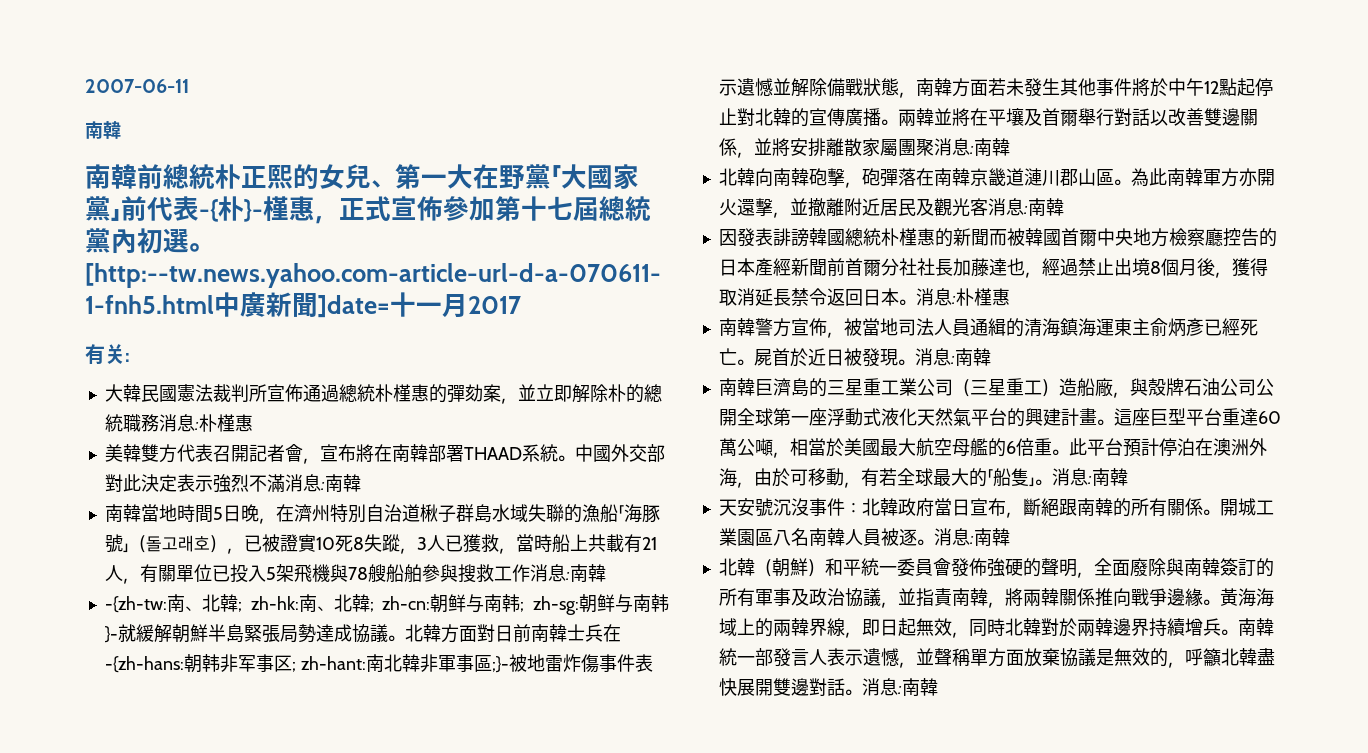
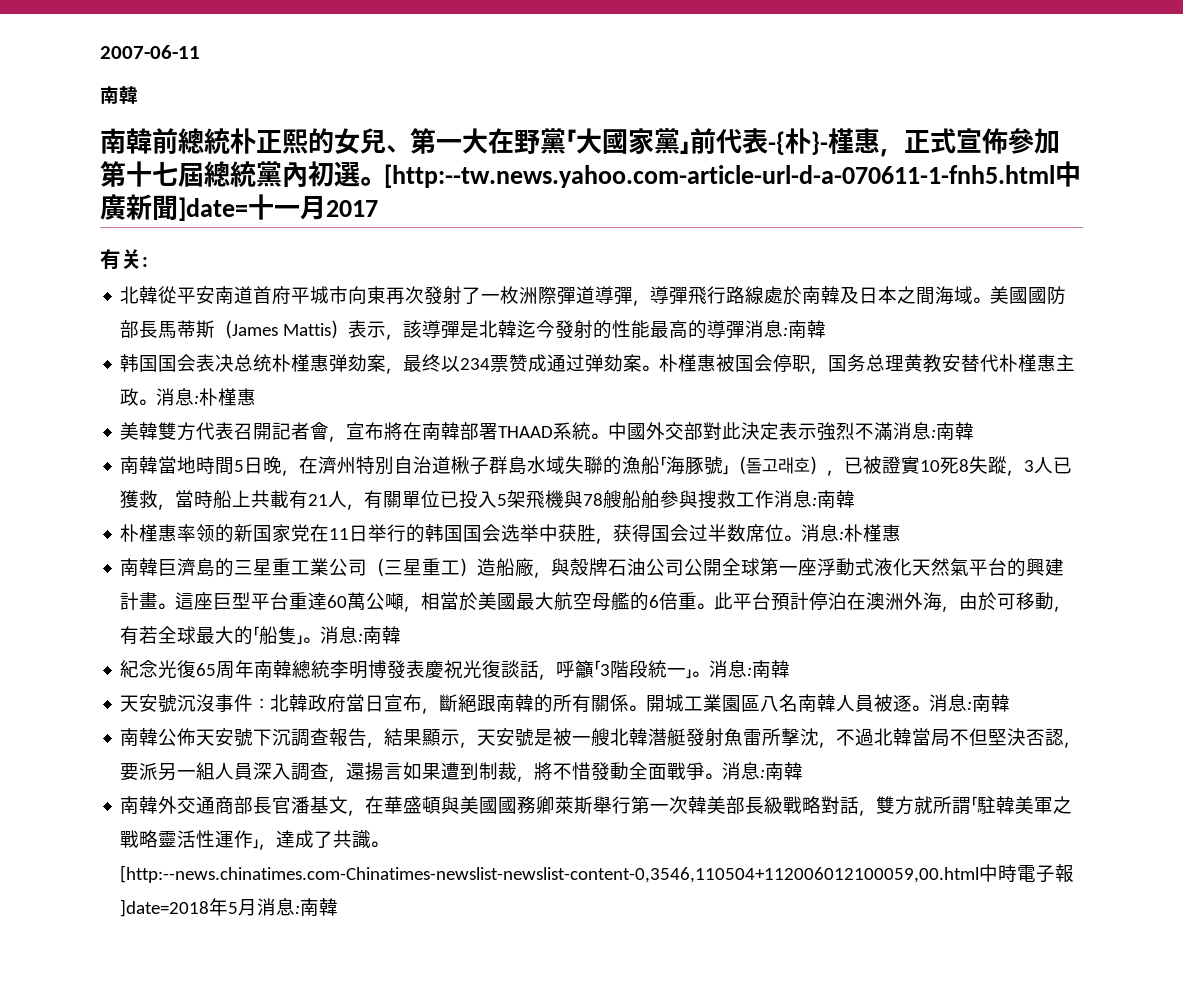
- 大韓民國憲法裁判所宣佈通過總統朴槿惠的彈劾案，並立即解除朴的總統職務消息:朴槿惠
+ 北韓從平安南道首府平城市向東再次發射了一枚洲際彈道導彈，導彈飛行路線處於南韓及日本之間海域。美國國防部長馬蒂斯（James Mattis）表示，該導彈是北韓迄今發射的性能最高的導彈消息:南韓
+ 韩国国会表决总统朴槿惠弹劾案，最终以234票赞成通过弹劾案。朴槿惠被国会停职，国务总理黄教安替代朴槿惠主政。消息:朴槿惠
- -{zh-tw:南、北韓; zh-hk:南、北韓; zh-cn:朝鲜与南韩; zh-sg:朝鲜与南韩}-就緩解朝鮮半島緊張局勢達成協議。北韓方面對日前南韓士兵在-{zh-hans:朝韩非军事区; zh-hant:南北韓非軍事區;}-被地雷炸傷事件表示遺憾並解除備戰狀態，南韓方面若未發生其他事件將於中午12點起停止對北韓的宣傳廣播。兩韓並將在平壤及首爾舉行對話以改善雙邊關係，並將安排離散家屬團聚消息:南韓
- 北韓向南韓砲擊，砲彈落在南韓京畿道漣川郡山區。為此南韓軍方亦開火還擊，並撤離附近居民及觀光客消息:南韓
- 因發表誹謗韓國總統朴槿惠的新聞而被韓國首爾中央地方檢察廳控告的日本產經新聞前首爾分社社長加藤達也，經過禁止出境8個月後，獲得取消延長禁令返回日本。消息:朴槿惠
- 南韓警方宣佈，被當地司法人員通緝的清海鎮海運東主俞炳彥已經死亡。屍首於近日被發現。消息:南韓
+ 朴槿惠率领的新国家党在11日举行的韩国国会选举中获胜，获得国会过半数席位。消息:朴槿惠
+ 紀念光復65周年南韓總統李明博發表慶祝光復談話，呼籲「3階段統一」。消息:南韓
- 北韓（朝鮮）和平統一委員會發佈強硬的聲明，全面廢除與南韓簽訂的所有軍事及政治協議，並指責南韓，將兩韓關係推向戰爭邊緣。黃海海域上的兩韓界線，即日起無效，同時北韓對於兩韓邊界持續增兵。南韓統一部發言人表示遺憾，並聲稱單方面放棄協議是無效的，呼籲北韓盡快展開雙邊對話。消息:南韓
+ 南韓公佈天安號下沉調查報告，結果顯示，天安號是被一艘北韓潛艇發射魚雷所擊沈，不過北韓當局不但堅決否認，要派另一組人員深入調查，還揚言如果遭到制裁，將不惜發動全面戰爭。消息:南韓
+ 南韓外交通商部長官潘基文，在華盛頓與美國國務卿萊斯舉行第一次韓美部長級戰略對話，雙方就所謂「駐韓美軍之戰略靈活性運作」，達成了共識。[http:--news.chinatimes.com-Chinatimes-newslist-newslist-content-0,3546,110504+112006012100059,00.html中時電子報]date=2018年5月消息:南韓

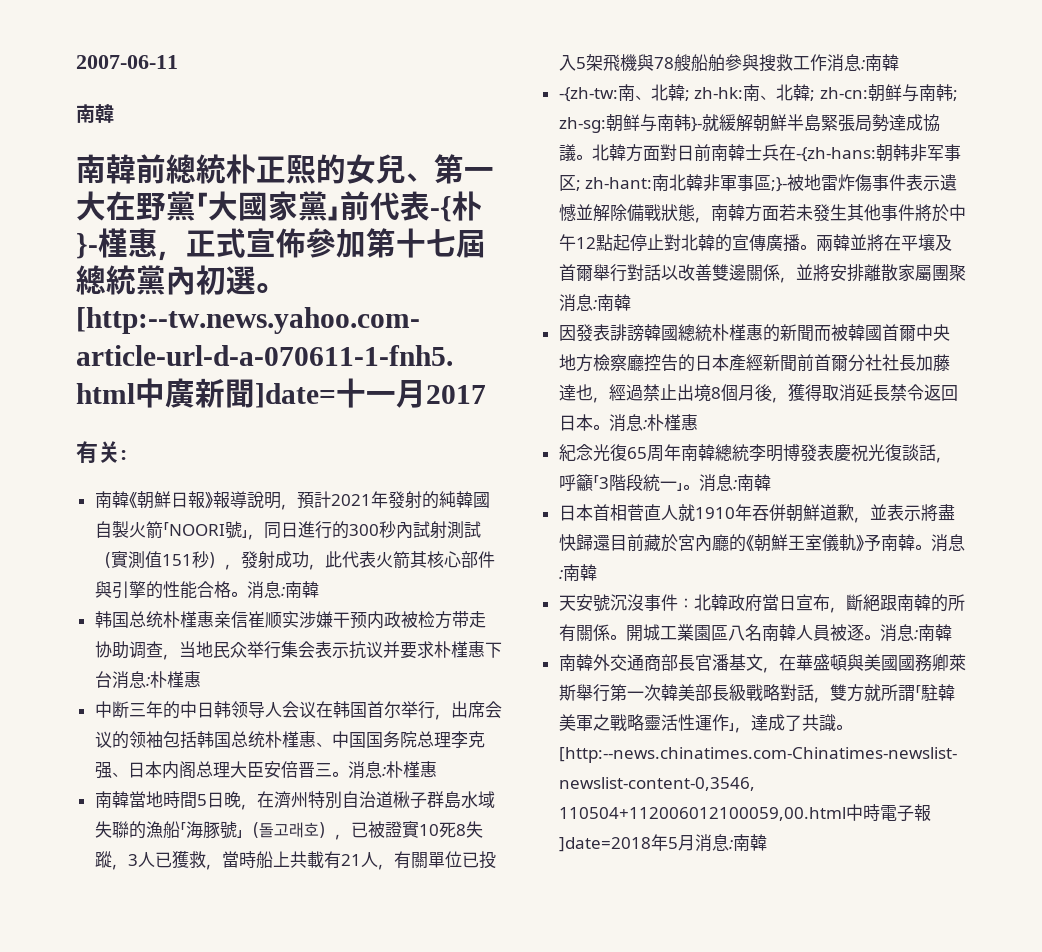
- 北韓從平安南道首府平城市向東再次發射了一枚洲際彈道導彈，導彈飛行路線處於南韓及日本之間海域。美國國防部長馬蒂斯（James Mattis）表示，該導彈是北韓迄今發射的性能最高的導彈消息:南韓
+ 南韓《朝鮮日報》報導說明，預計2021年發射的純韓國自製火箭「NOORI號」，同日進行的300秒內試射測試（實測值151秒），發射成功，此代表火箭其核心部件與引擎的性能合格。消息:南韓
- 韩国国会表决总统朴槿惠弹劾案，最终以234票赞成通过弹劾案。朴槿惠被国会停职，国务总理黄教安替代朴槿惠主政。消息:朴槿惠
- 美韓雙方代表召開記者會，宣布將在南韓部署THAAD系統。中國外交部對此決定表示強烈不滿消息:南韓
+ 韩国总统朴槿惠亲信崔顺实涉嫌干预内政被检方带走协助调查，当地民众举行集会表示抗议并要求朴槿惠下台消息:朴槿惠
+ 中断三年的中日韩领导人会议在韩国首尔举行，出席会议的领袖包括韩国总统朴槿惠、中国国务院总理李克强、日本内阁总理大臣安倍晋三。消息:朴槿惠
- 朴槿惠率领的新国家党在11日举行的韩国国会选举中获胜，获得国会过半数席位。消息:朴槿惠
- 南韓巨濟島的三星重工業公司（三星重工）造船廠，與殼牌石油公司公開全球第一座浮動式液化天然氣平台的興建計畫。這座巨型平台重達60萬公噸，相當於美國最大航空母艦的6倍重。此平台預計停泊在澳洲外海，由於可移動，有若全球最大的「船隻」。消息:南韓
+ -{zh-tw:南、北韓; zh-hk:南、北韓; zh-cn:朝鲜与南韩; zh-sg:朝鲜与南韩}-就緩解朝鮮半島緊張局勢達成協議。北韓方面對日前南韓士兵在-{zh-hans:朝韩非军事区; zh-hant:南北韓非軍事區;}-被地雷炸傷事件表示遺憾並解除備戰狀態，南韓方面若未發生其他事件將於中午12點起停止對北韓的宣傳廣播。兩韓並將在平壤及首爾舉行對話以改善雙邊關係，並將安排離散家屬團聚消息:南韓
+ 因發表誹謗韓國總統朴槿惠的新聞而被韓國首爾中央地方檢察廳控告的日本產經新聞前首爾分社社長加藤達也，經過禁止出境8個月後，獲得取消延長禁令返回日本。消息:朴槿惠
+ 日本首相菅直人就1910年吞併朝鮮道歉，並表示將盡快歸還目前藏於宮內廳的《朝鮮王室儀軌》予南韓。消息:南韓
- 南韓公佈天安號下沉調查報告，結果顯示，天安號是被一艘北韓潛艇發射魚雷所擊沈，不過北韓當局不但堅決否認，要派另一組人員深入調查，還揚言如果遭到制裁，將不惜發動全面戰爭。消息:南韓

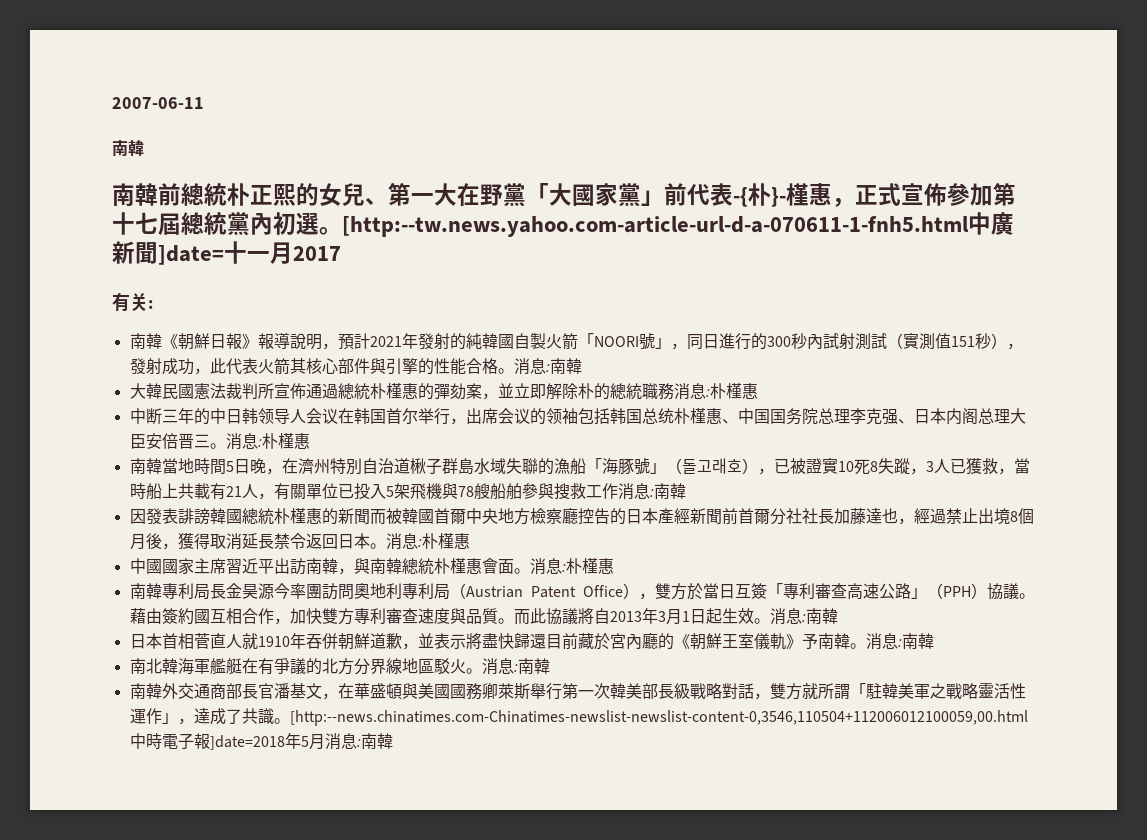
- 韩国总统朴槿惠亲信崔顺实涉嫌干预内政被检方带走协助调查，当地民众举行集会表示抗议并要求朴槿惠下台消息:朴槿惠
+ 大韓民國憲法裁判所宣佈通過總統朴槿惠的彈劾案，並立即解除朴的總統職務消息:朴槿惠
- -{zh-tw:南、北韓; zh-hk:南、北韓; zh-cn:朝鲜与南韩; zh-sg:朝鲜与南韩}-就緩解朝鮮半島緊張局勢達成協議。北韓方面對日前南韓士兵在-{zh-hans:朝韩非军事区; zh-hant:南北韓非軍事區;}-被地雷炸傷事件表示遺憾並解除備戰狀態，南韓方面若未發生其他事件將於中午12點起停止對北韓的宣傳廣播。兩韓並將在平壤及首爾舉行對話以改善雙邊關係，並將安排離散家屬團聚消息:南韓
- 紀念光復65周年南韓總統李明博發表慶祝光復談話，呼籲「3階段統一」。
+ 中國國家主席習近平出訪南韓，與南韓總統朴槿惠會面。消息:朴槿惠
+ 南韓專利局長金昊源今率團訪問奧地利專利局（Austrian Patent Office），雙方於當日互簽「專利審查高速公路」（PPH）協議。藉由簽約國互相合作，加快雙方專利審查速度與品質。而此協議將自2013年3月1日起生效。
- 天安號沉沒事件：北韓政府當日宣布，斷絕跟南韓的所有關係。開城工業園區八名南韓人員被逐。
+ 南北韓海軍艦艇在有爭議的北方分界線地區駁火。

